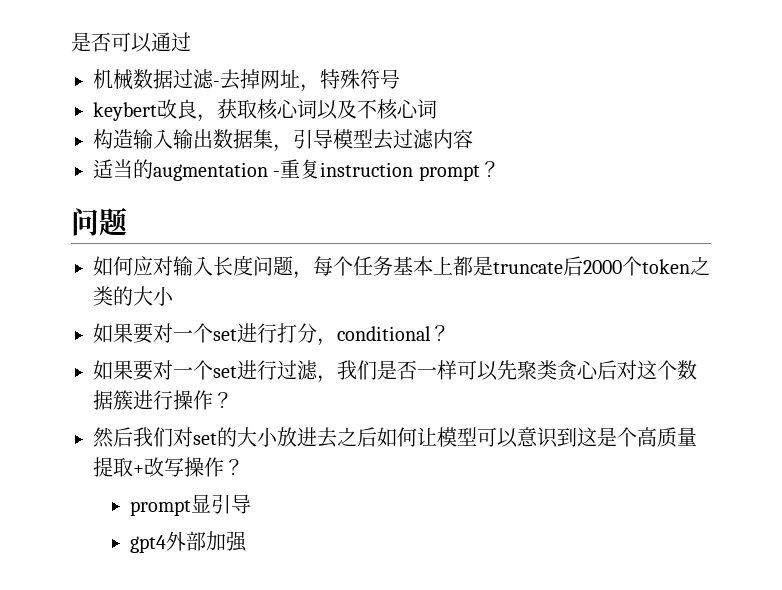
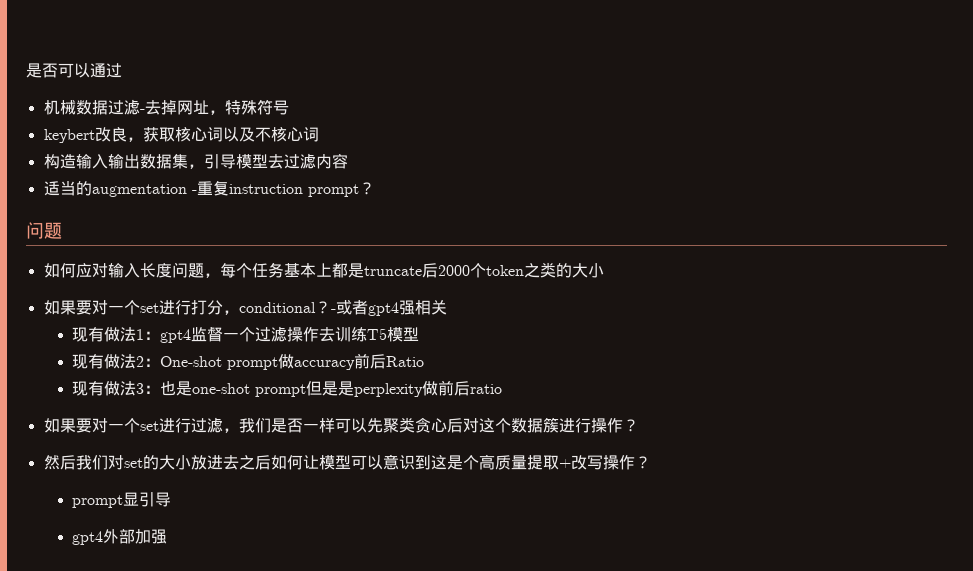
+ -或者gpt4强相关
+ 现有做法1：gpt4监督一个过滤操作去训练T5模型
+ 现有做法2：One-shot prompt做accuracy前后Ratio
+ 现有做法3：也是one-shot prompt但是是perplexity做前后ratio

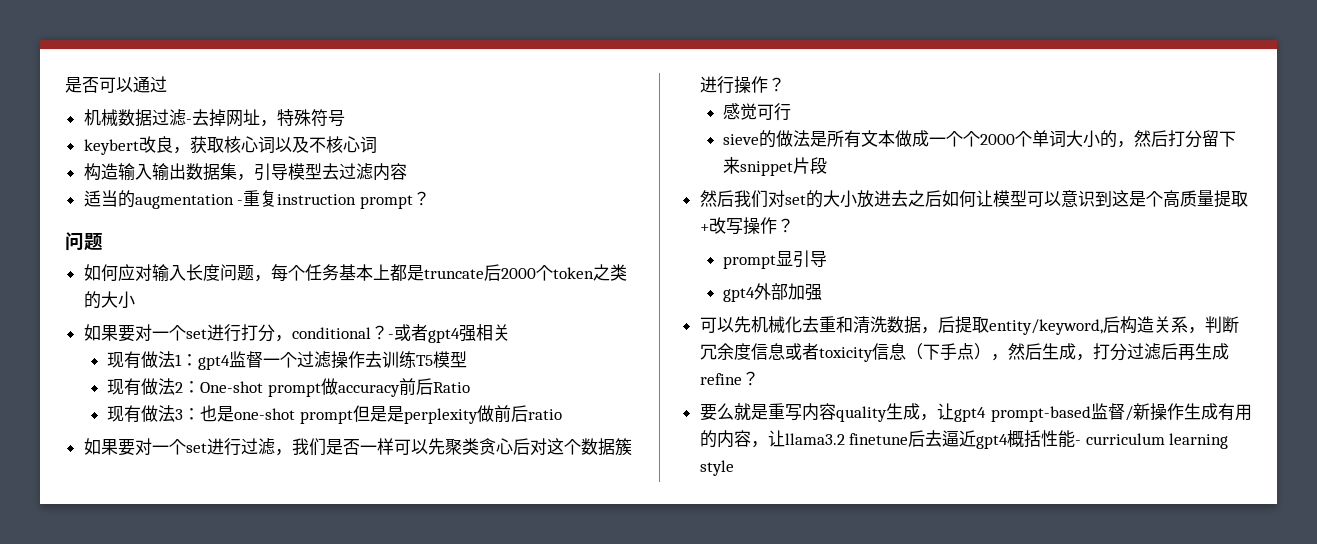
+ 感觉可行
+ sieve的做法是所有文本做成一个个2000个单词大小的，然后打分留下来snippet片段
+ 可以先机械化去重和清洗数据，后提取entity/keyword,后构造关系，判断冗余度信息或者toxicity信息（下手点），然后生成，打分过滤后再生成refine？
+ 要么就是重写内容quality生成，让gpt4 prompt-based监督/新操作生成有用的内容，让llama3.2 finetune后去逼近gpt4概括性能- curriculum learning style

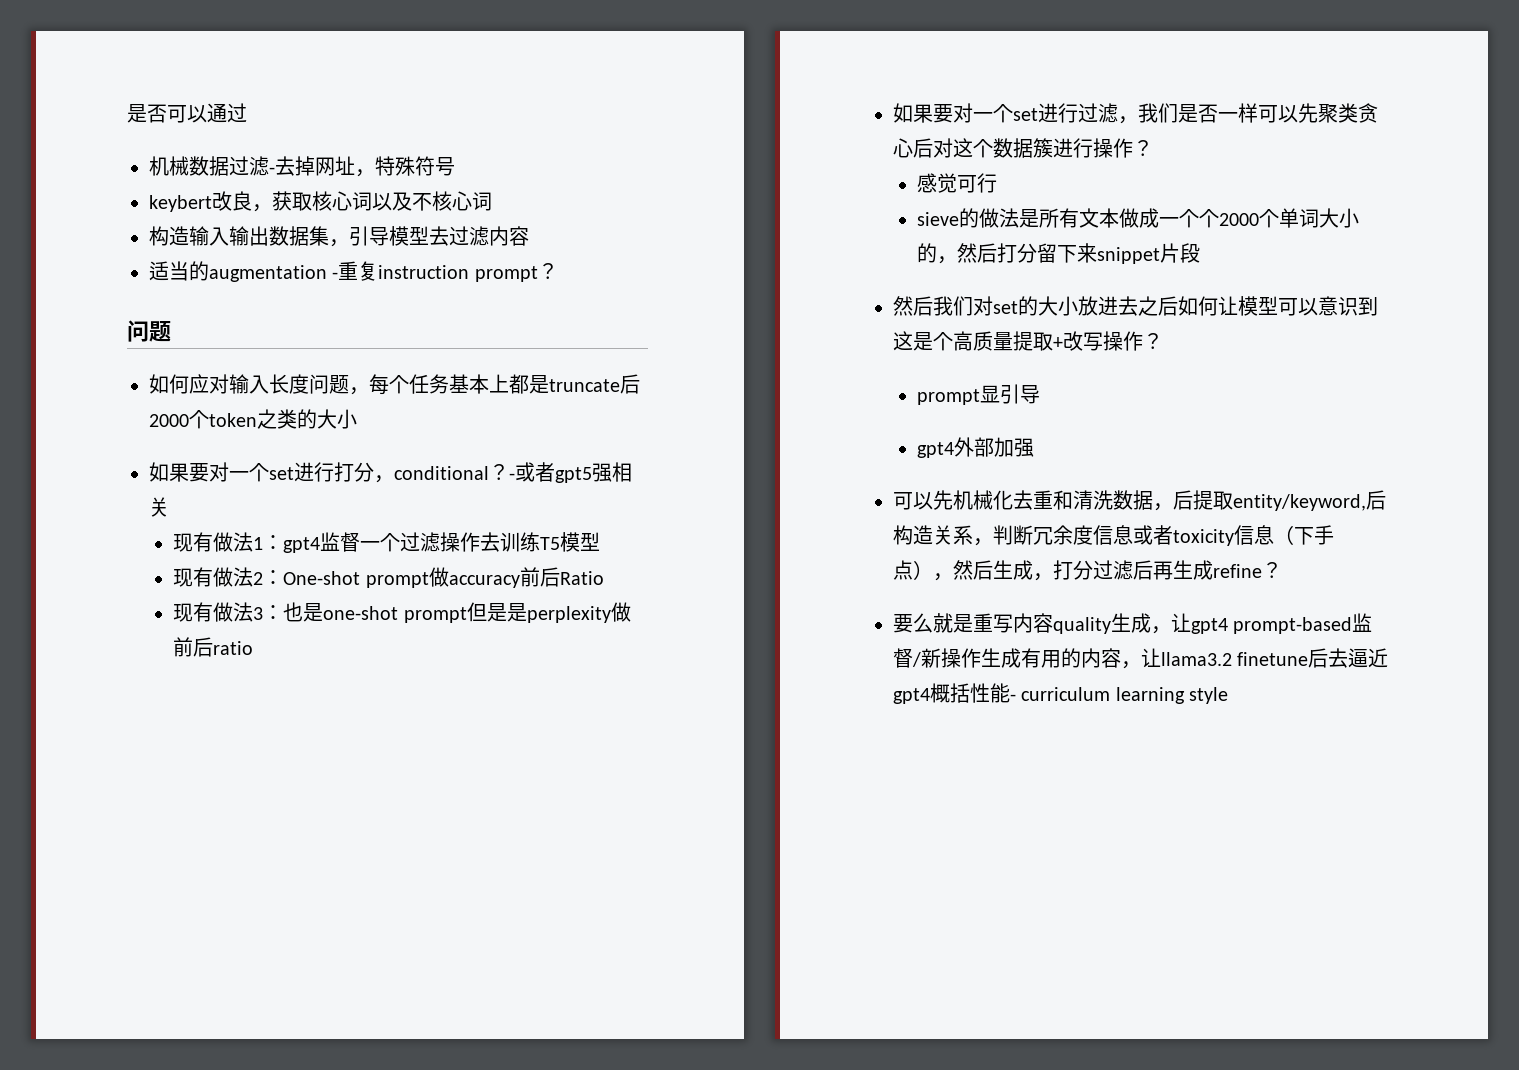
- -或者gpt4强相关
+ -或者gpt5强相关

